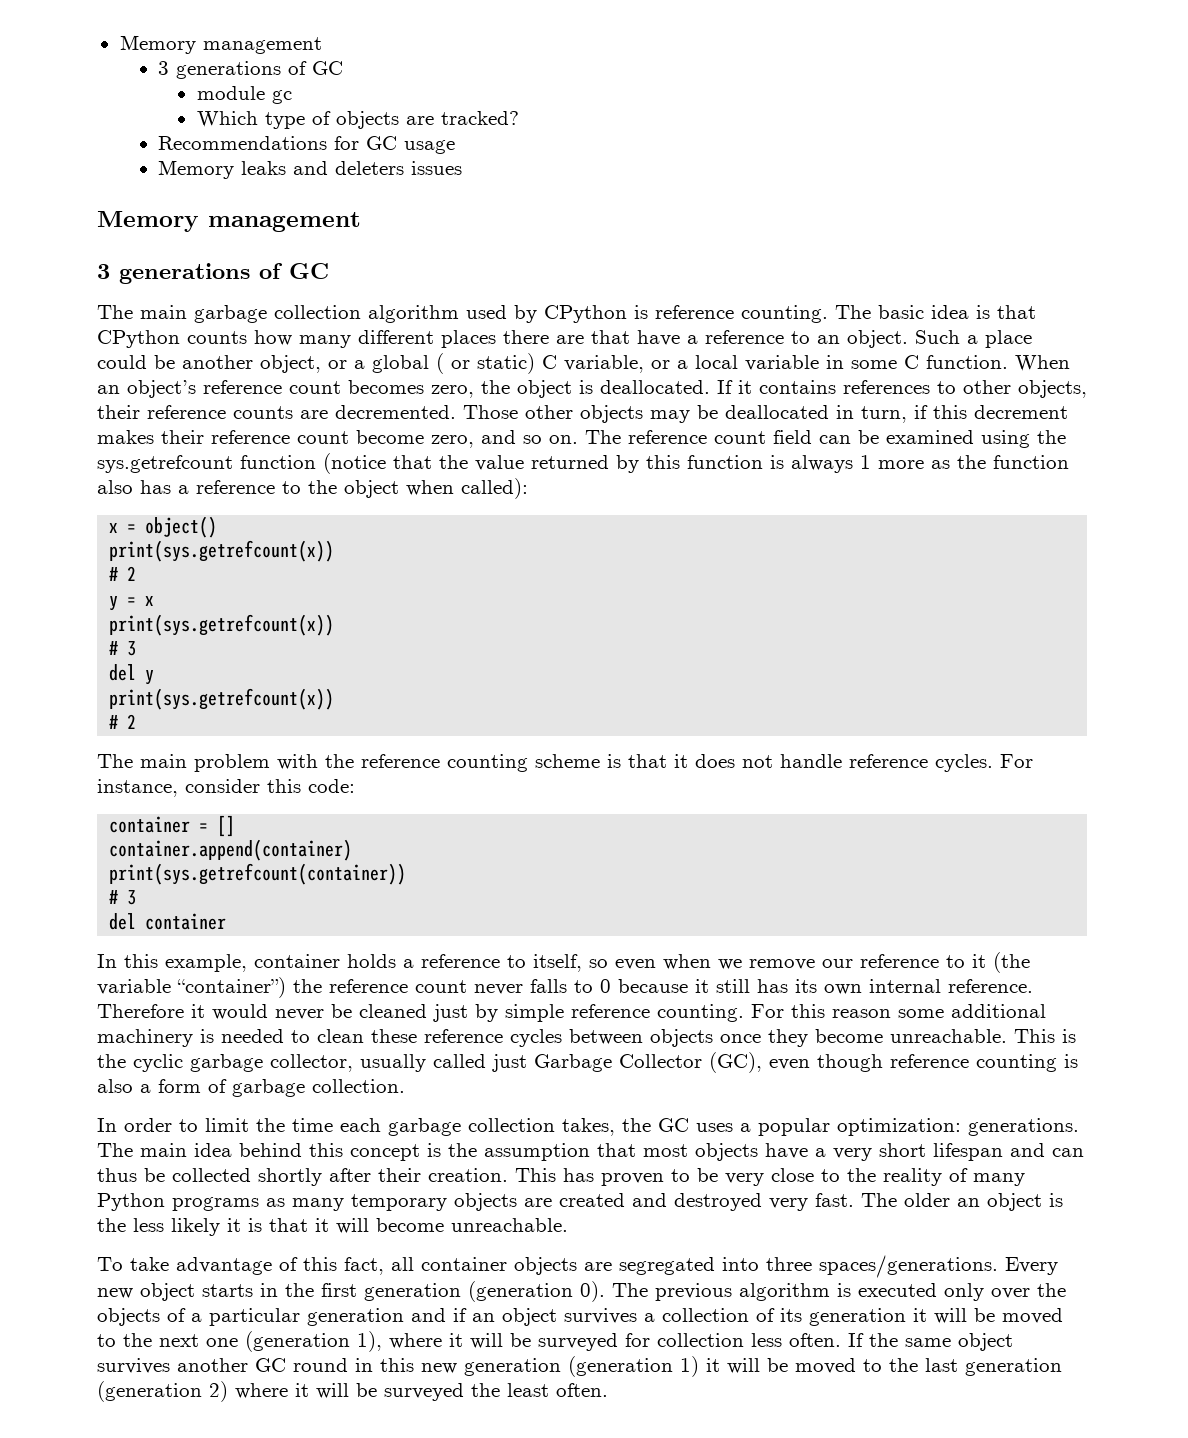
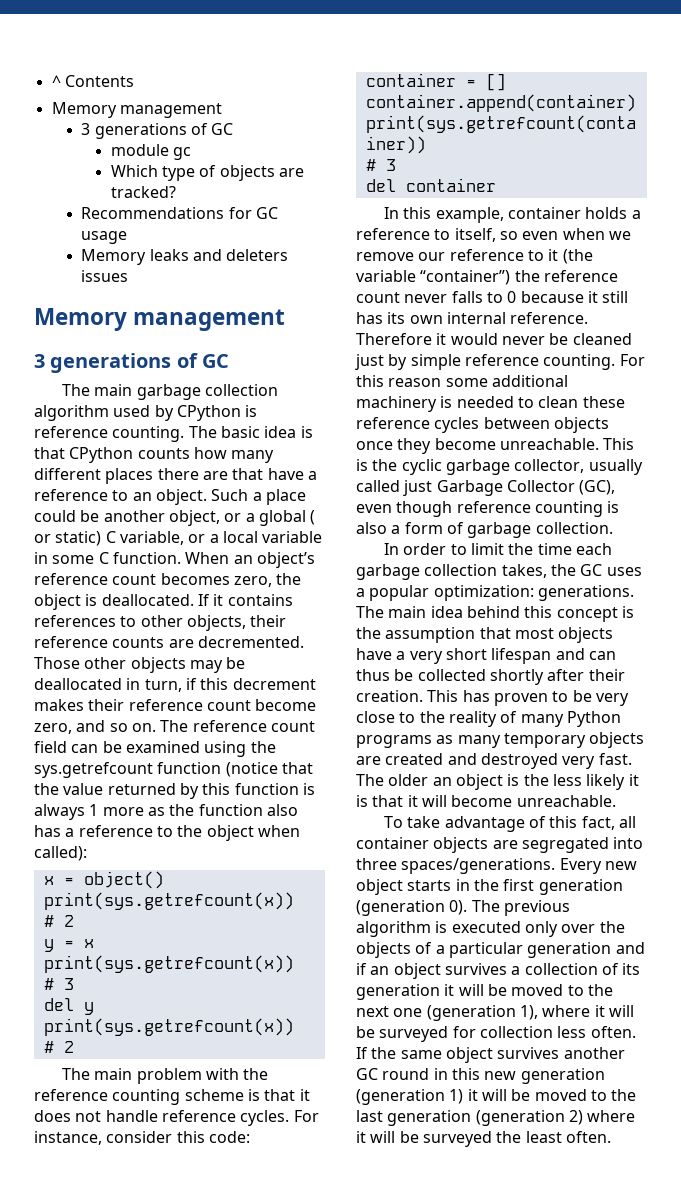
+ ^ Contents

